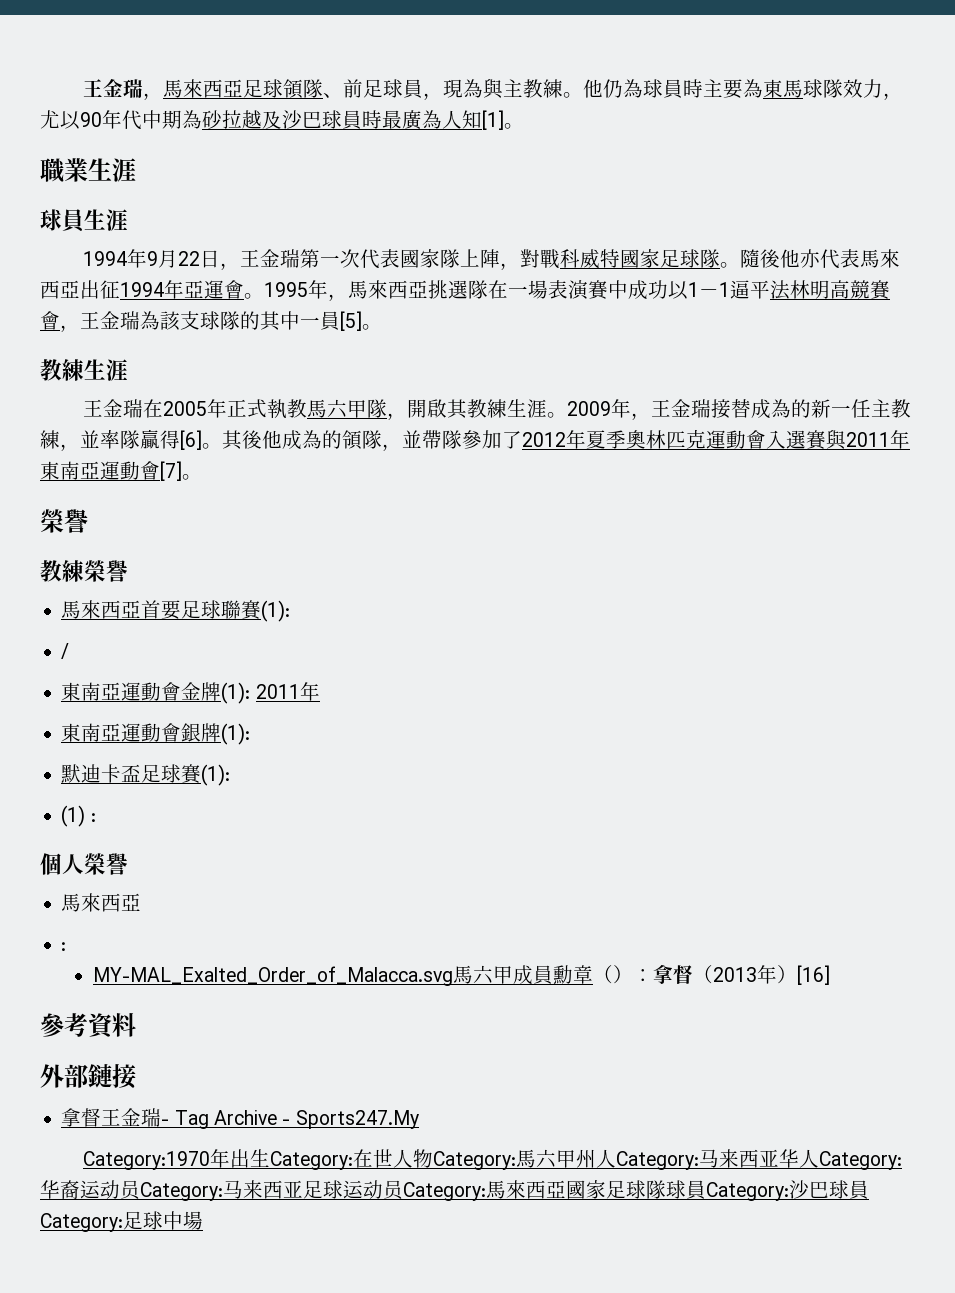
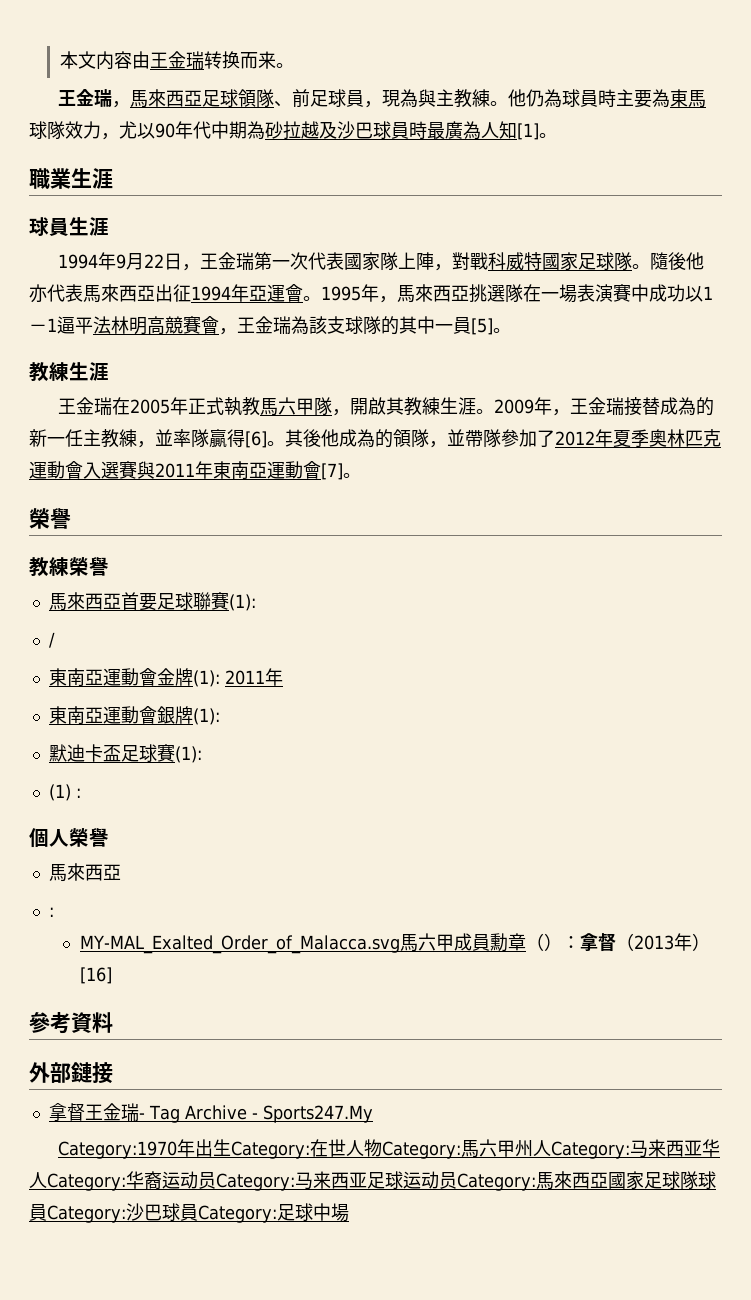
+ 本文内容由王金瑞转换而来。

